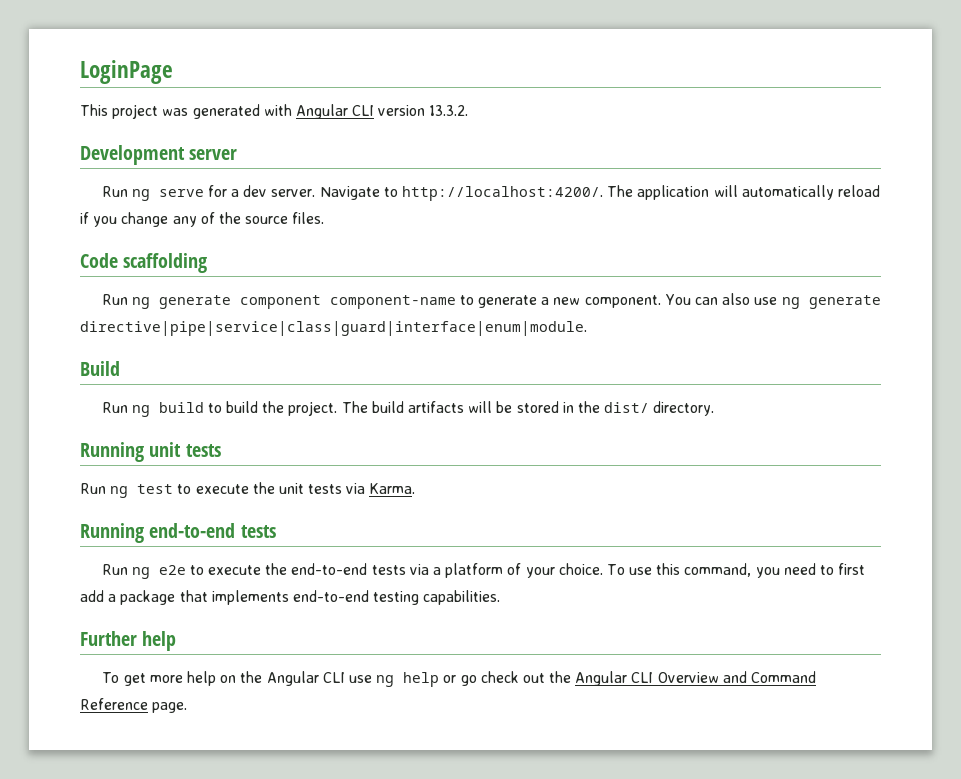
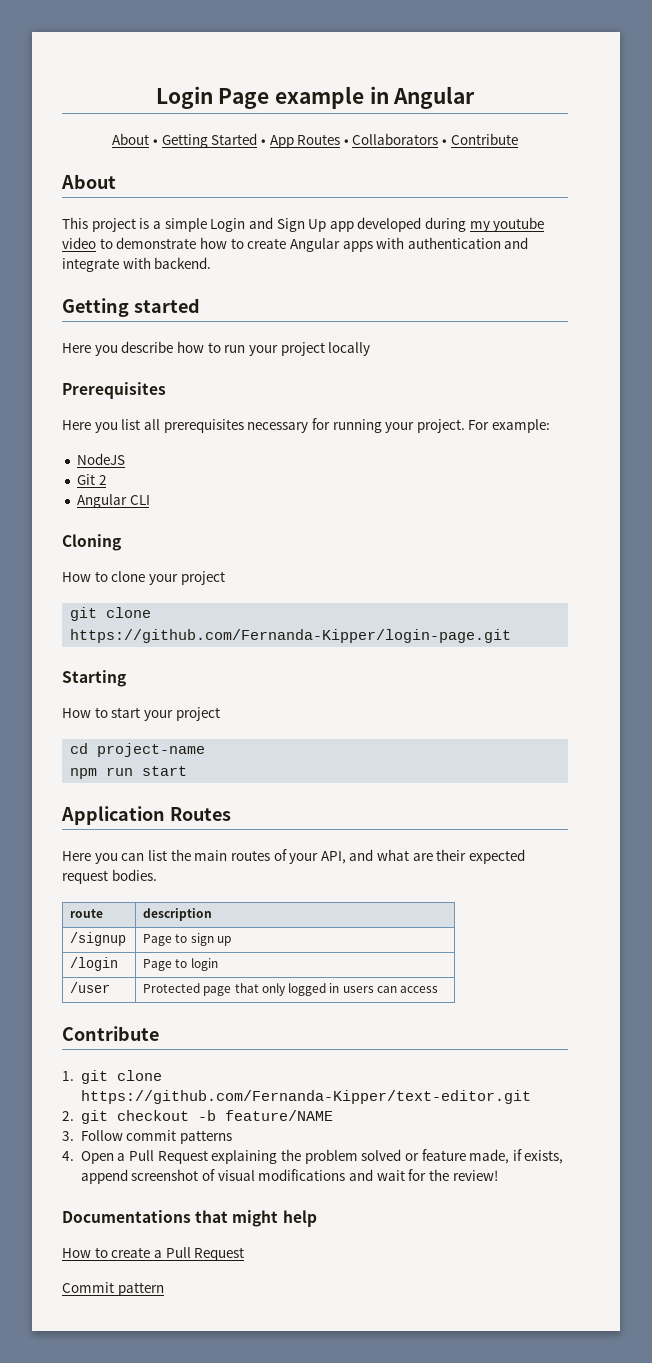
- LoginPage
- This project was generated with Angular CLI version 13.3.2.
- Development server
- Run ng serve for a dev server. Navigate to http://localhost:4200/. The application will automatically reload if you change any of the source files.
- Code scaffolding
- Run ng generate component component-name to generate a new component. You can also use ng generate directive|pipe|service|class|guard|interface|enum|module.
- Build
- Run ng build to build the project. The build artifacts will be stored in the dist/ directory.
- Running unit tests
- Run ng test to execute the unit tests via Karma.
- Running end-to-end tests
- Run ng e2e to execute the end-to-end tests via a platform of your choice. To use this command, you need to first add a package that implements end-to-end testing capabilities.
- Further help
- To get more help on the Angular CLI use ng help or go check out the Angular CLI Overview and Command Reference page.
+ Login Page example in Angular
+ About • Getting Started • App Routes • Collaborators • Contribute
+ About
+ This project is a simple Login and Sign Up app developed during my youtube video to demonstrate how to create Angular apps with authentication and integrate with backend.
+ Getting started
+ Here you describe how to run your project locally
+ Prerequisites
+ Here you list all prerequisites necessary for running your project. For example:
+ NodeJS
+ Git 2
+ Angular CLI
+ Cloning
+ How to clone your project
+ git clone https://github.com/Fernanda-Kipper/login-page.git
+ Starting
+ How to start your project
+ cd project-name
+ npm run start
+ Application Routes
+ Here you can list the main routes of your API, and what are their expected request bodies.
+ route | description
+ /signup | Page to sign up
+ /login | Page to login
+ /user | Protected page that only logged in users can access
+ Contribute
+ 1. git clone https://github.com/Fernanda-Kipper/text-editor.git
+ 2. git checkout -b feature/NAME
+ 3. Follow commit patterns
+ 4. Open a Pull Request explaining the problem solved or feature made, if exists, append screenshot of visual modifications and wait for the review!
+ Documentations that might help
+ How to create a Pull Request
+ Commit pattern

